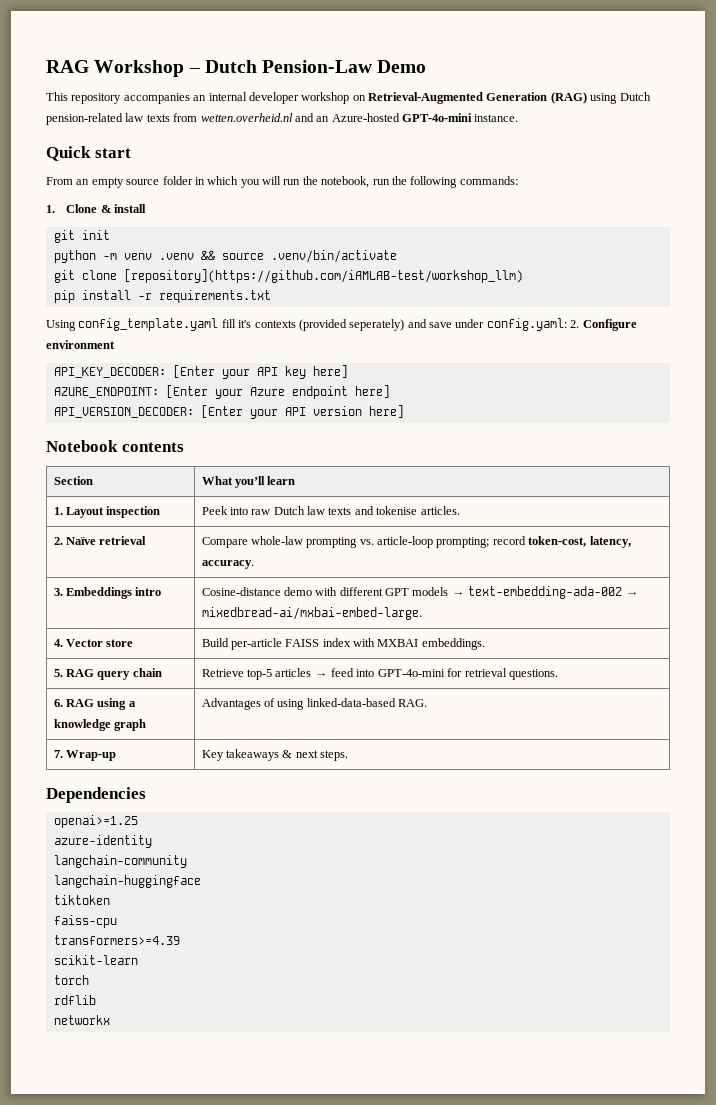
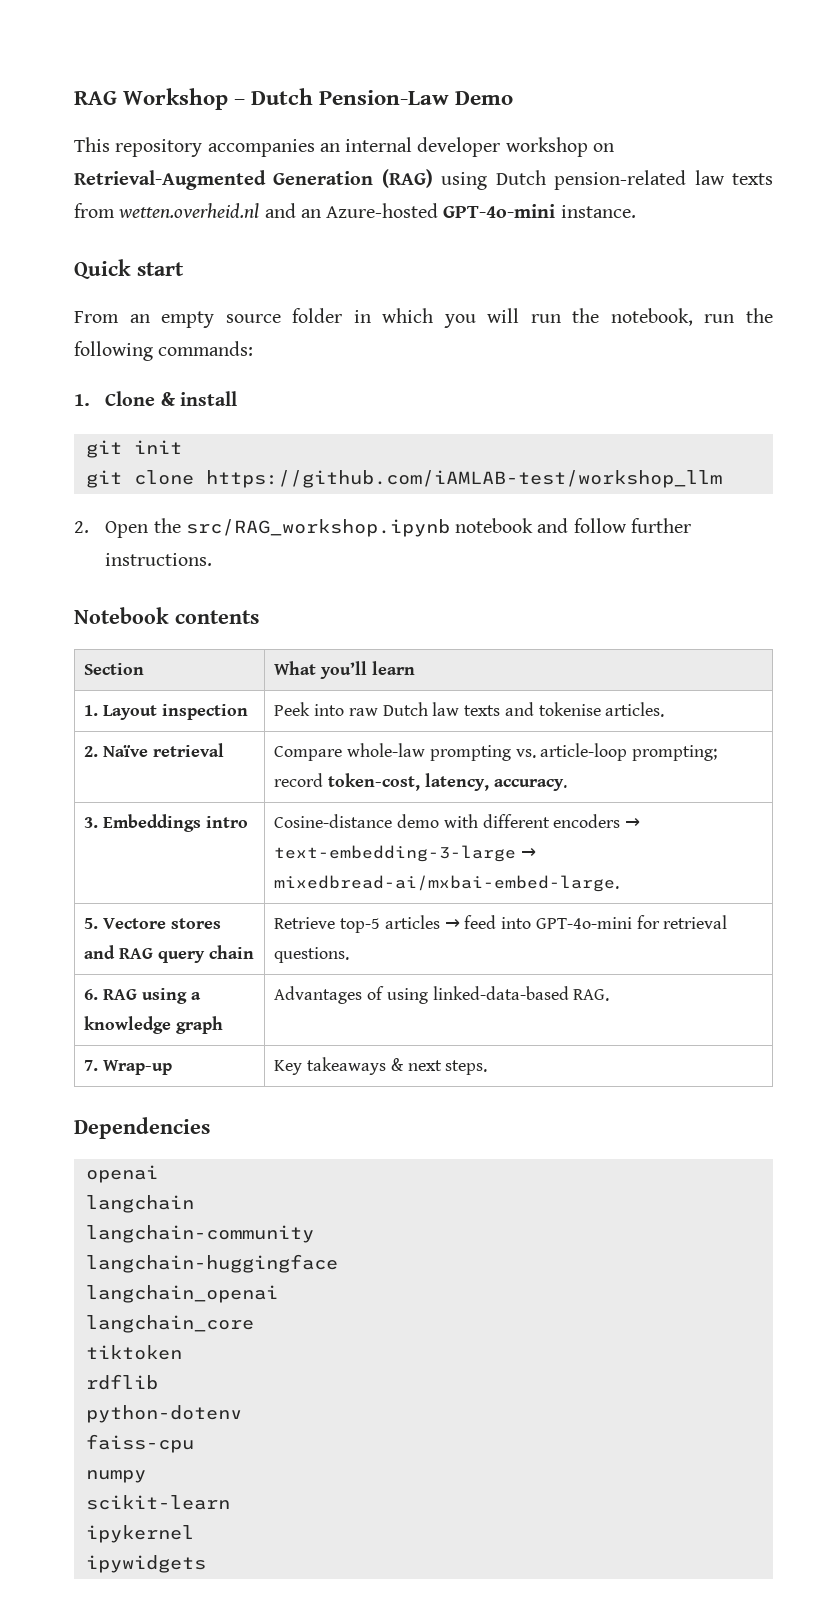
- python -m venv .venv && source .venv/bin/activate
- git clone [repository](https://github.com/iAMLAB-test/workshop_llm)
- pip install -r requirements.txt
- Using config_template.yaml fill it's contexts (provided seperately) and save under config.yaml: 2. Configure environment
- API_KEY_DECODER: [Enter your API key here]
- AZURE_ENDPOINT: [Enter your Azure endpoint here]
- API_VERSION_DECODER: [Enter your API version here]
+ git clone https://github.com/iAMLAB-test/workshop_llm
+ 2. Open the src/RAG_workshop.ipynb notebook and follow further instructions.
- 3. Embeddings intro | Cosine-distance demo with different GPT models → text-embedding-ada-002 → mixedbread-ai/mxbai-embed-large.
- 4. Vector store | Build per-article FAISS index with MXBAI embeddings.
- 5. RAG query chain | Retrieve top-5 articles → feed into GPT-4o-mini for retrieval questions.
+ 3. Embeddings intro | Cosine-distance demo with different encoders → text-embedding-3-large → mixedbread-ai/mxbai-embed-large.
+ 5. Vectore stores and RAG query chain | Retrieve top-5 articles → feed into GPT-4o-mini for retrieval questions.
- openai>=1.25
- azure-identity
+ openai
+ langchain
+ langchain_openai
+ langchain_core
+ rdflib
+ python-dotenv
- transformers>=4.39
+ numpy
- torch
- rdflib
- networkx
+ ipykernel
+ ipywidgets

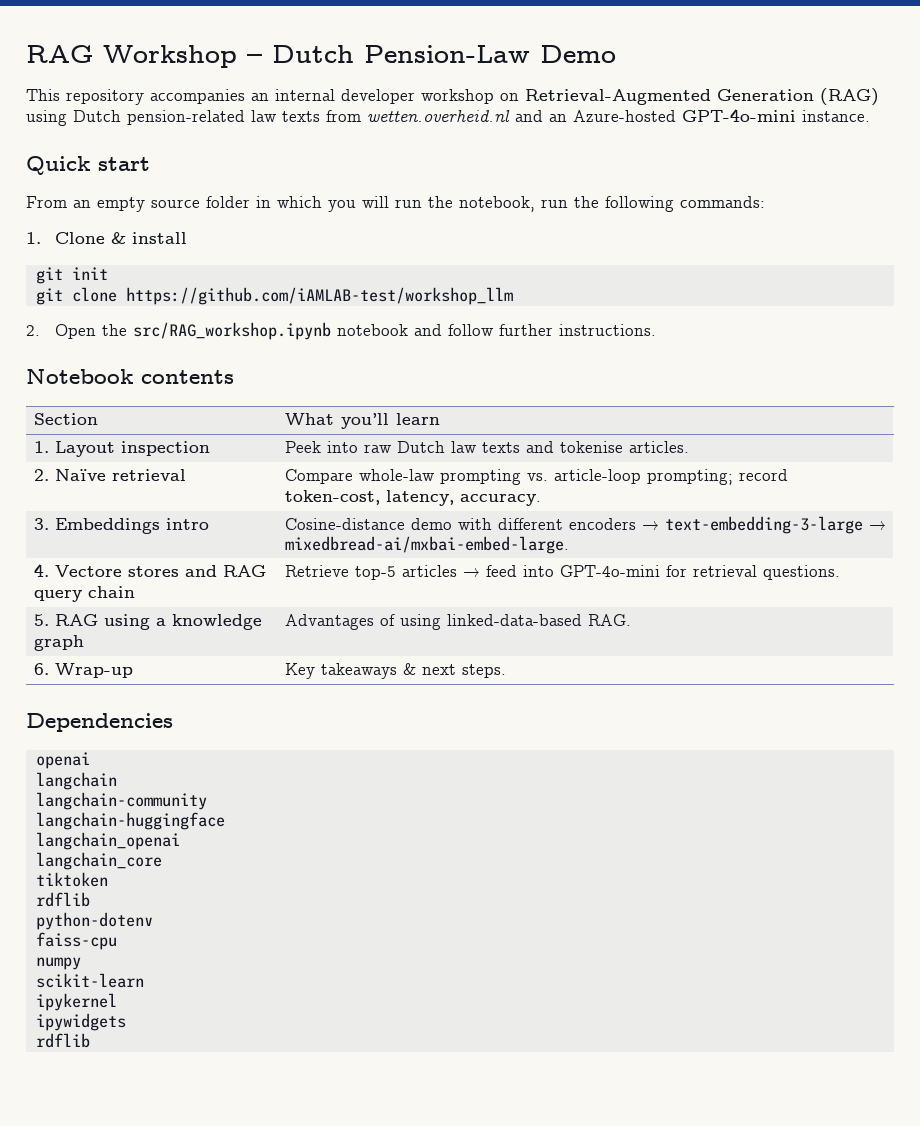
- 5. Vectore stores and RAG query chain | Retrieve top-5 articles → feed into GPT-4o-mini for retrieval questions.
+ 4. Vectore stores and RAG query chain | Retrieve top-5 articles → feed into GPT-4o-mini for retrieval questions.
- 6. RAG using a knowledge graph | Advantages of using linked-data-based RAG.
+ 5. RAG using a knowledge graph | Advantages of using linked-data-based RAG.
- 7. Wrap-up | Key takeaways & next steps.
+ 6. Wrap-up | Key takeaways & next steps.
  ipywidgets
+ rdflib

